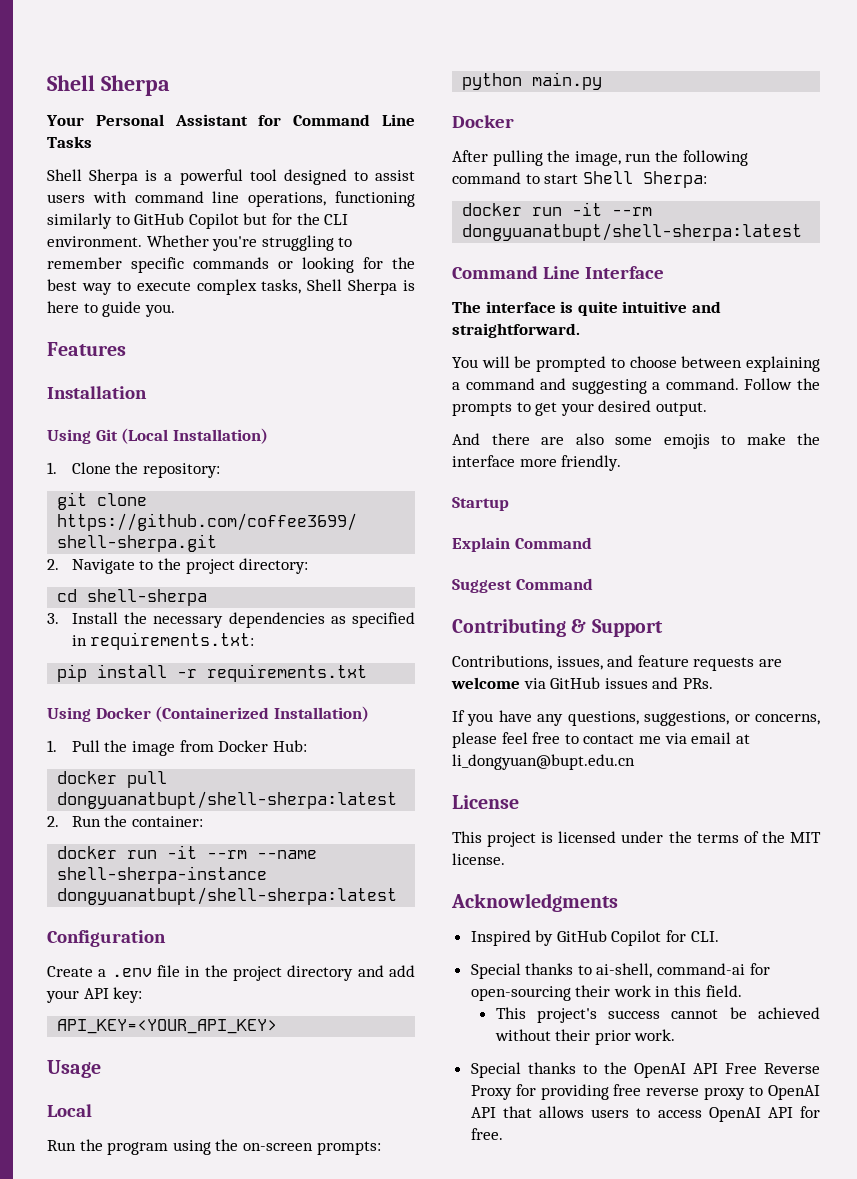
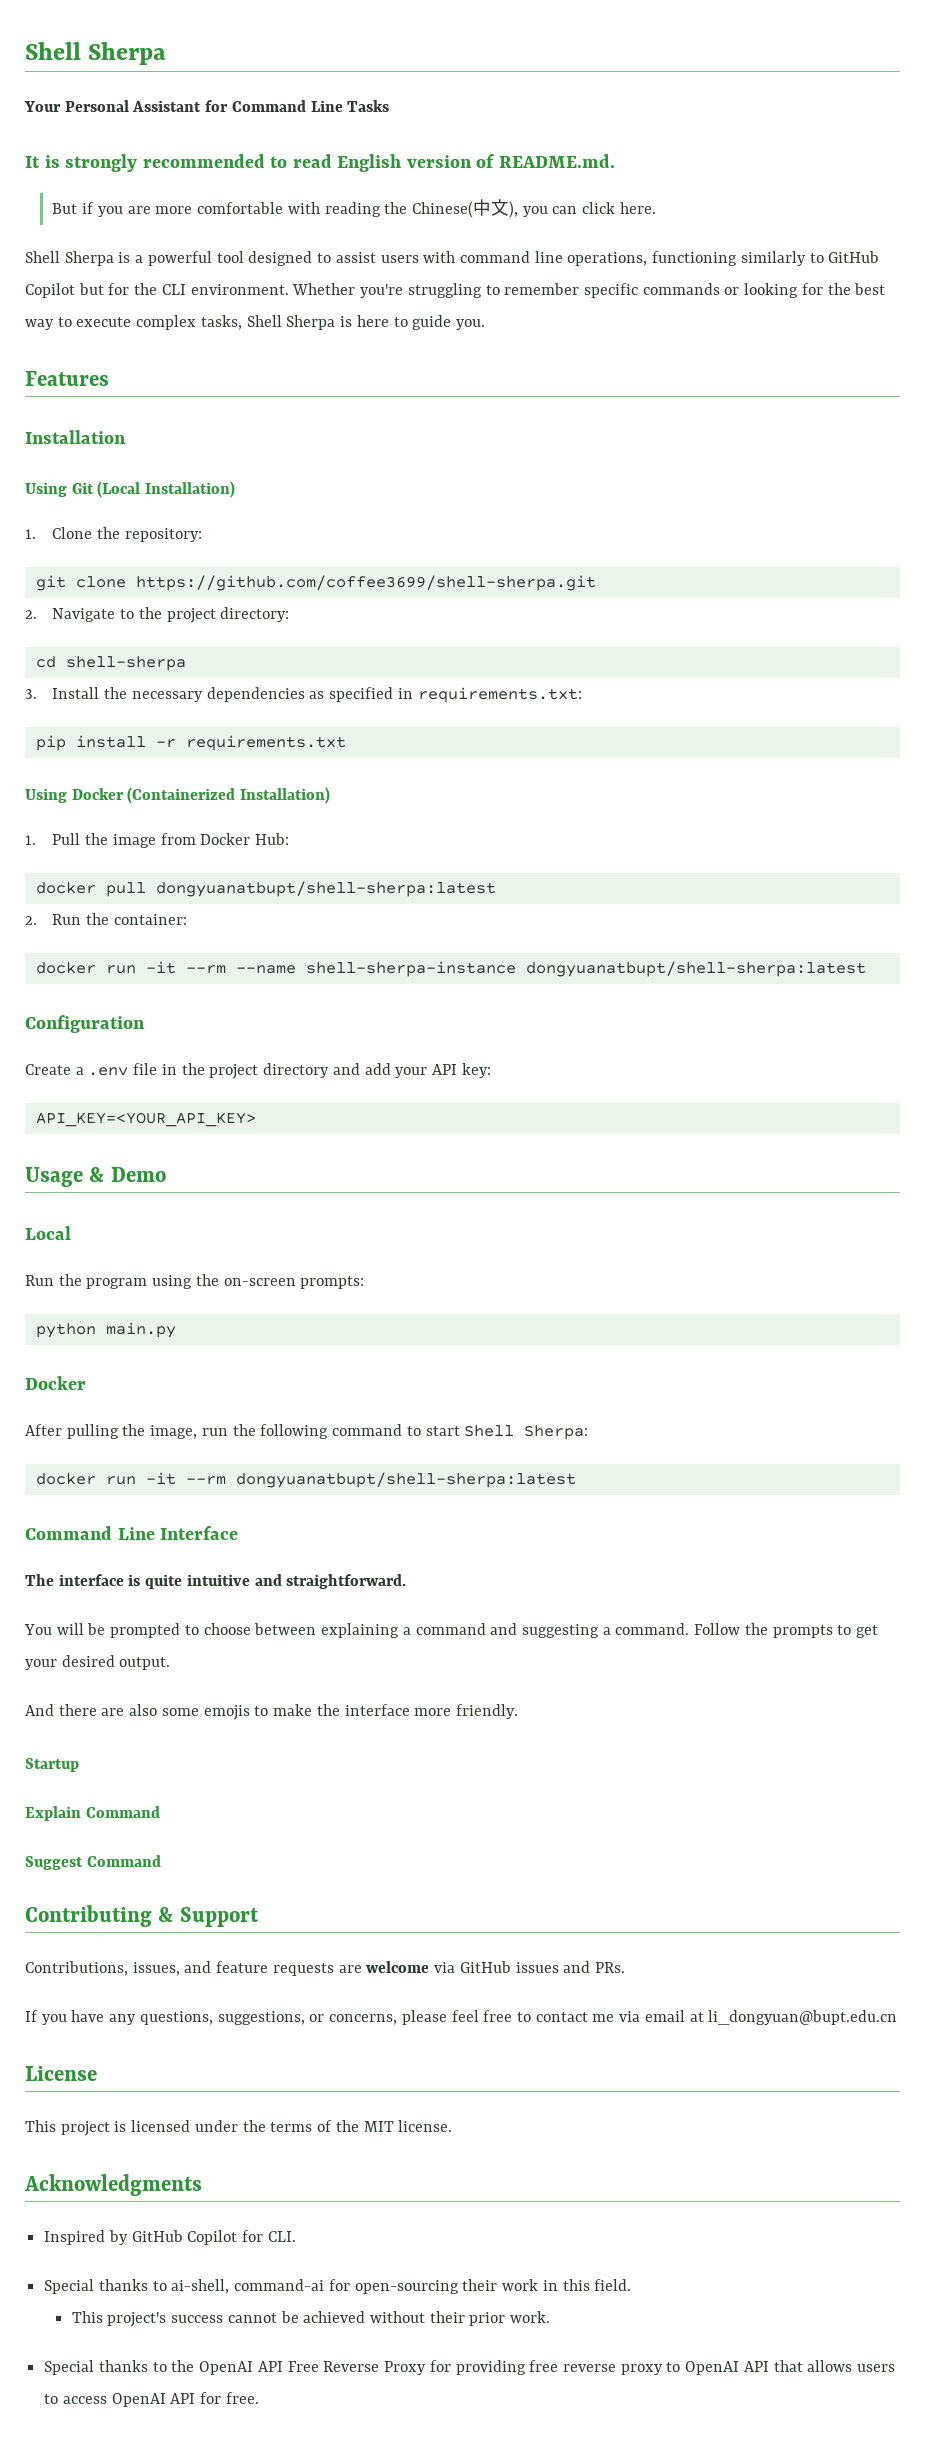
+ It is strongly recommended to read English version of README.md.
+ But if you are more comfortable with reading the Chinese(中文), you can click here.
- Usage
+ Usage & Demo

